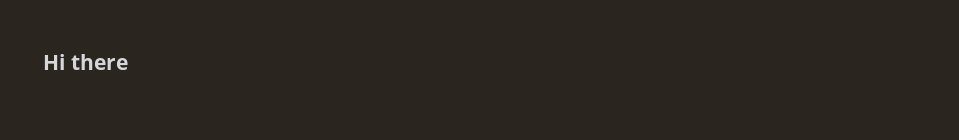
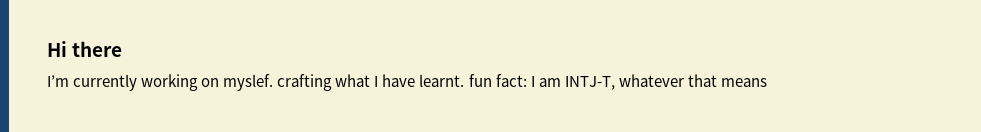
+ I’m currently working on myslef. crafting what I have learnt. fun fact: I am INTJ-T, whatever that means

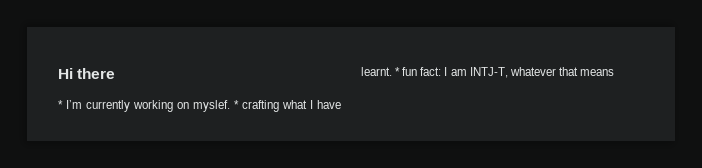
- I’m currently working on myslef. crafting what I have learnt. fun fact: I am INTJ-T, whatever that means
+ * I’m currently working on myslef. * crafting what I have learnt. * fun fact: I am INTJ-T, whatever that means

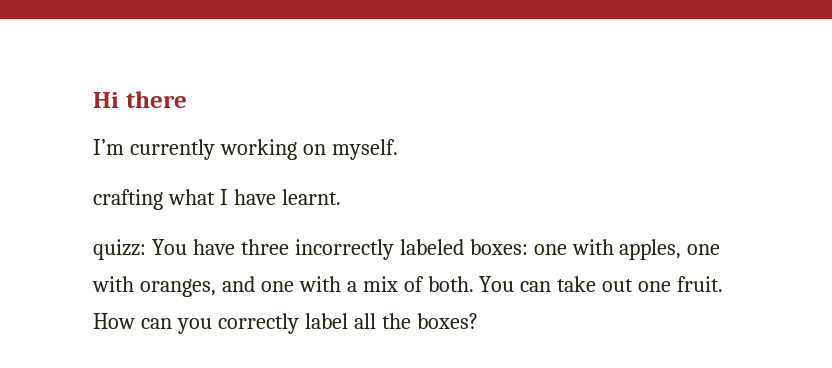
- * I’m currently working on myslef. * crafting what I have learnt. * fun fact: I am INTJ-T, whatever that means
+ I’m currently working on myself.
+ crafting what I have learnt.
+ quizz: You have three incorrectly labeled boxes: one with apples, one with oranges, and one with a mix of both. You can take out one fruit. How can you correctly label all the boxes?

